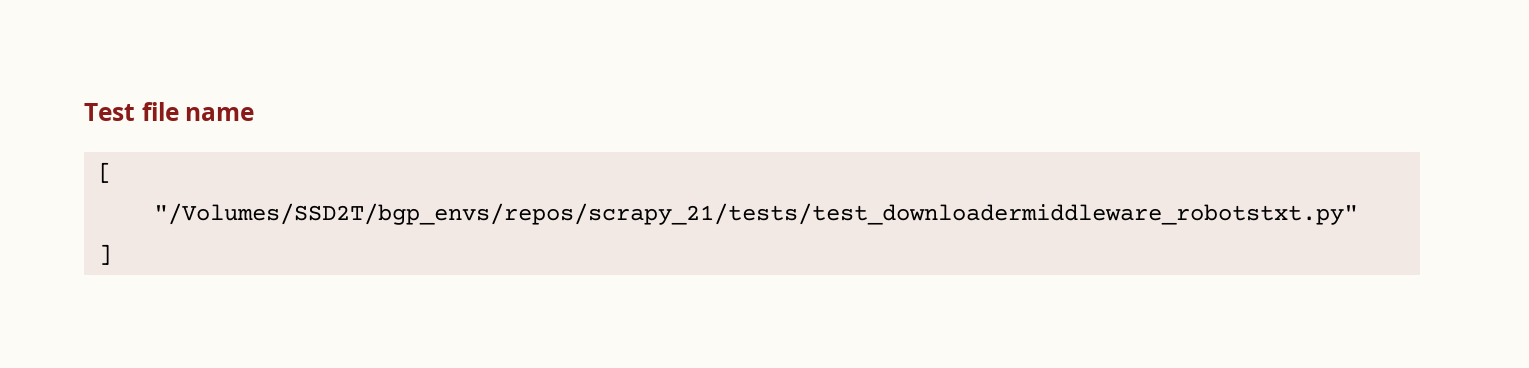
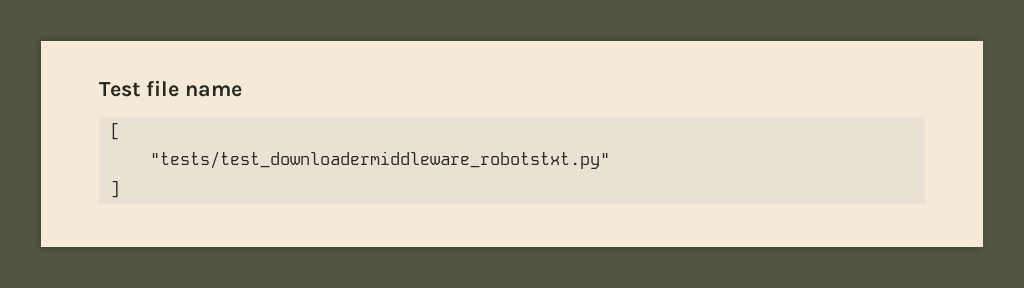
- "/Volumes/SSD2T/bgp_envs/repos/scrapy_21/tests/test_downloadermiddleware_robotstxt.py"
+ "tests/test_downloadermiddleware_robotstxt.py"

